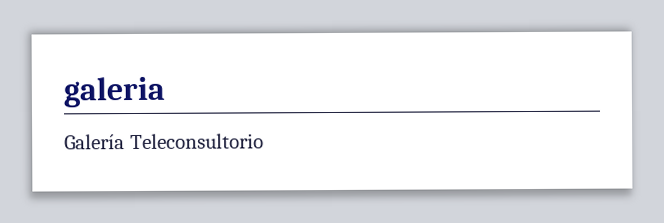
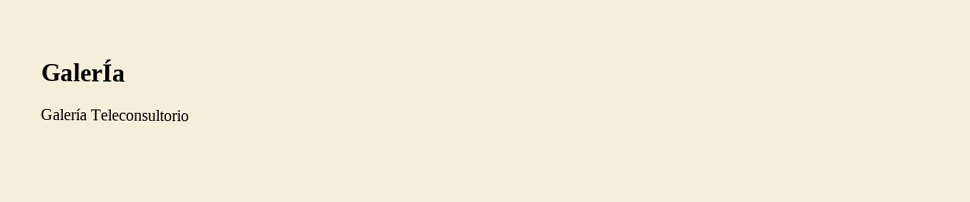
- galeria
+ GalerÍa

